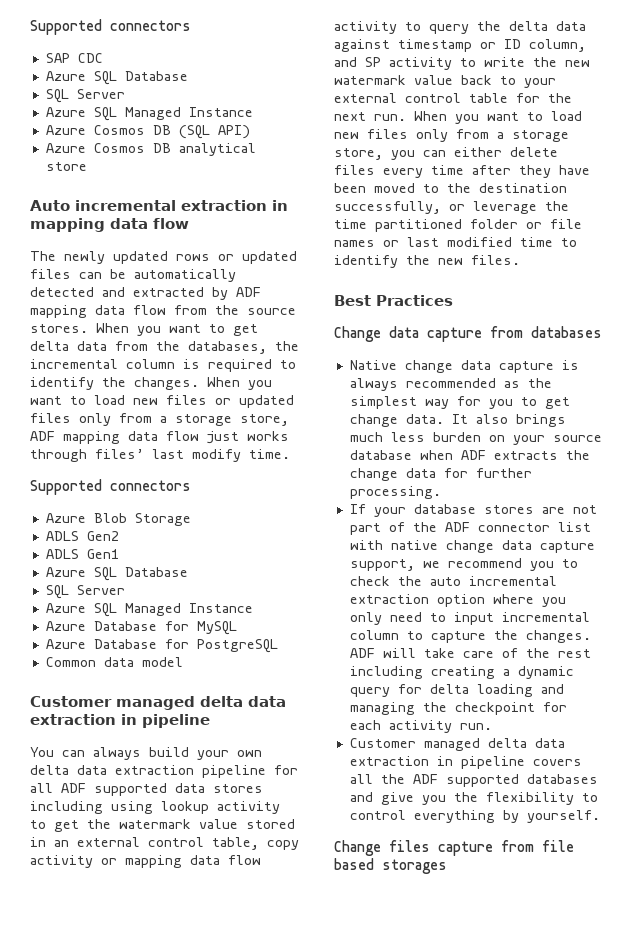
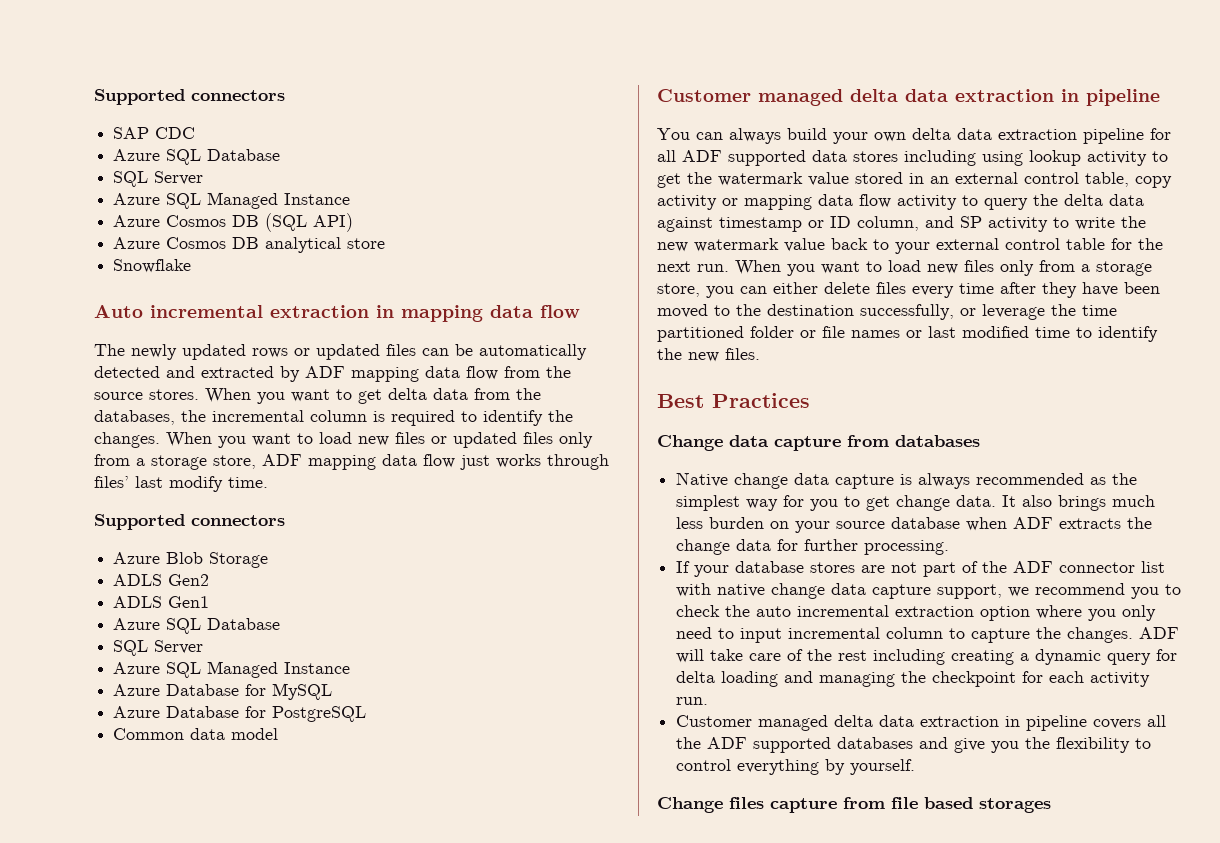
+ Snowflake

